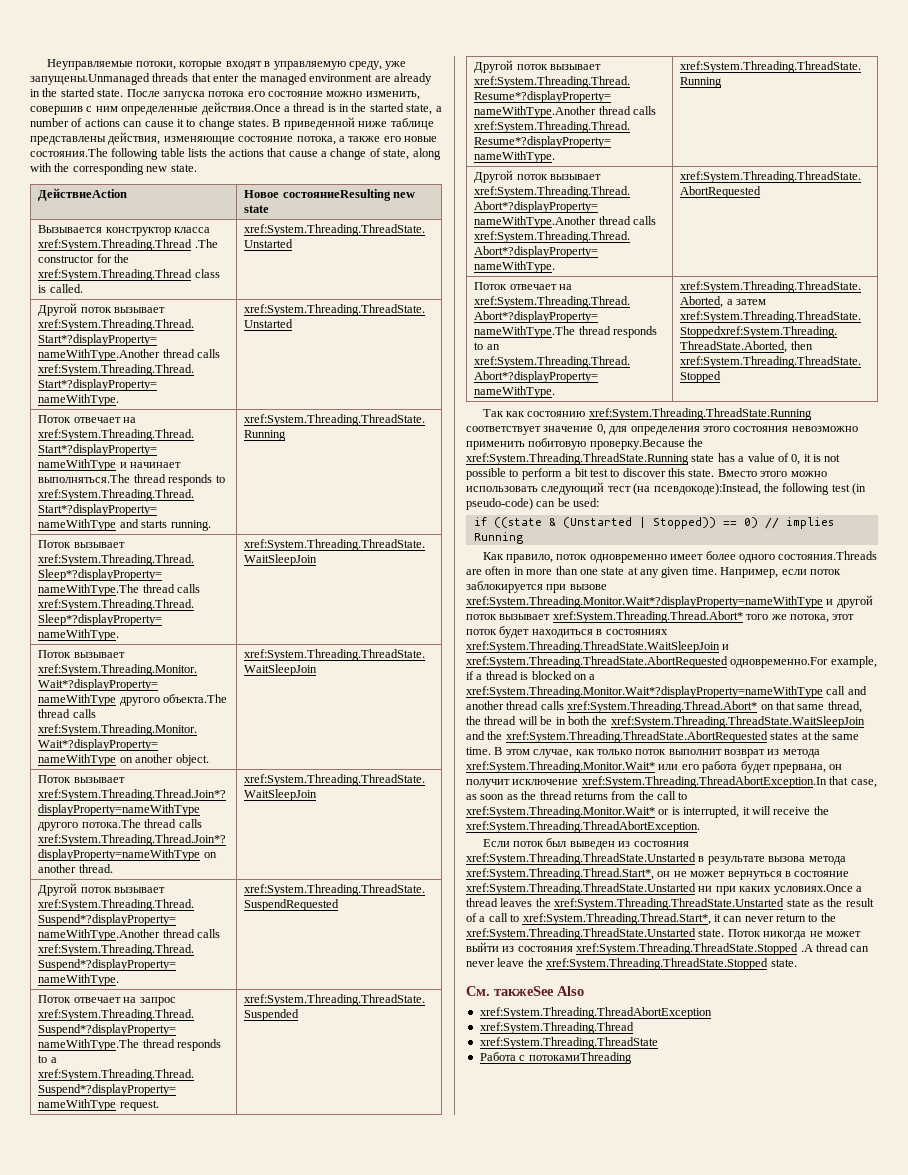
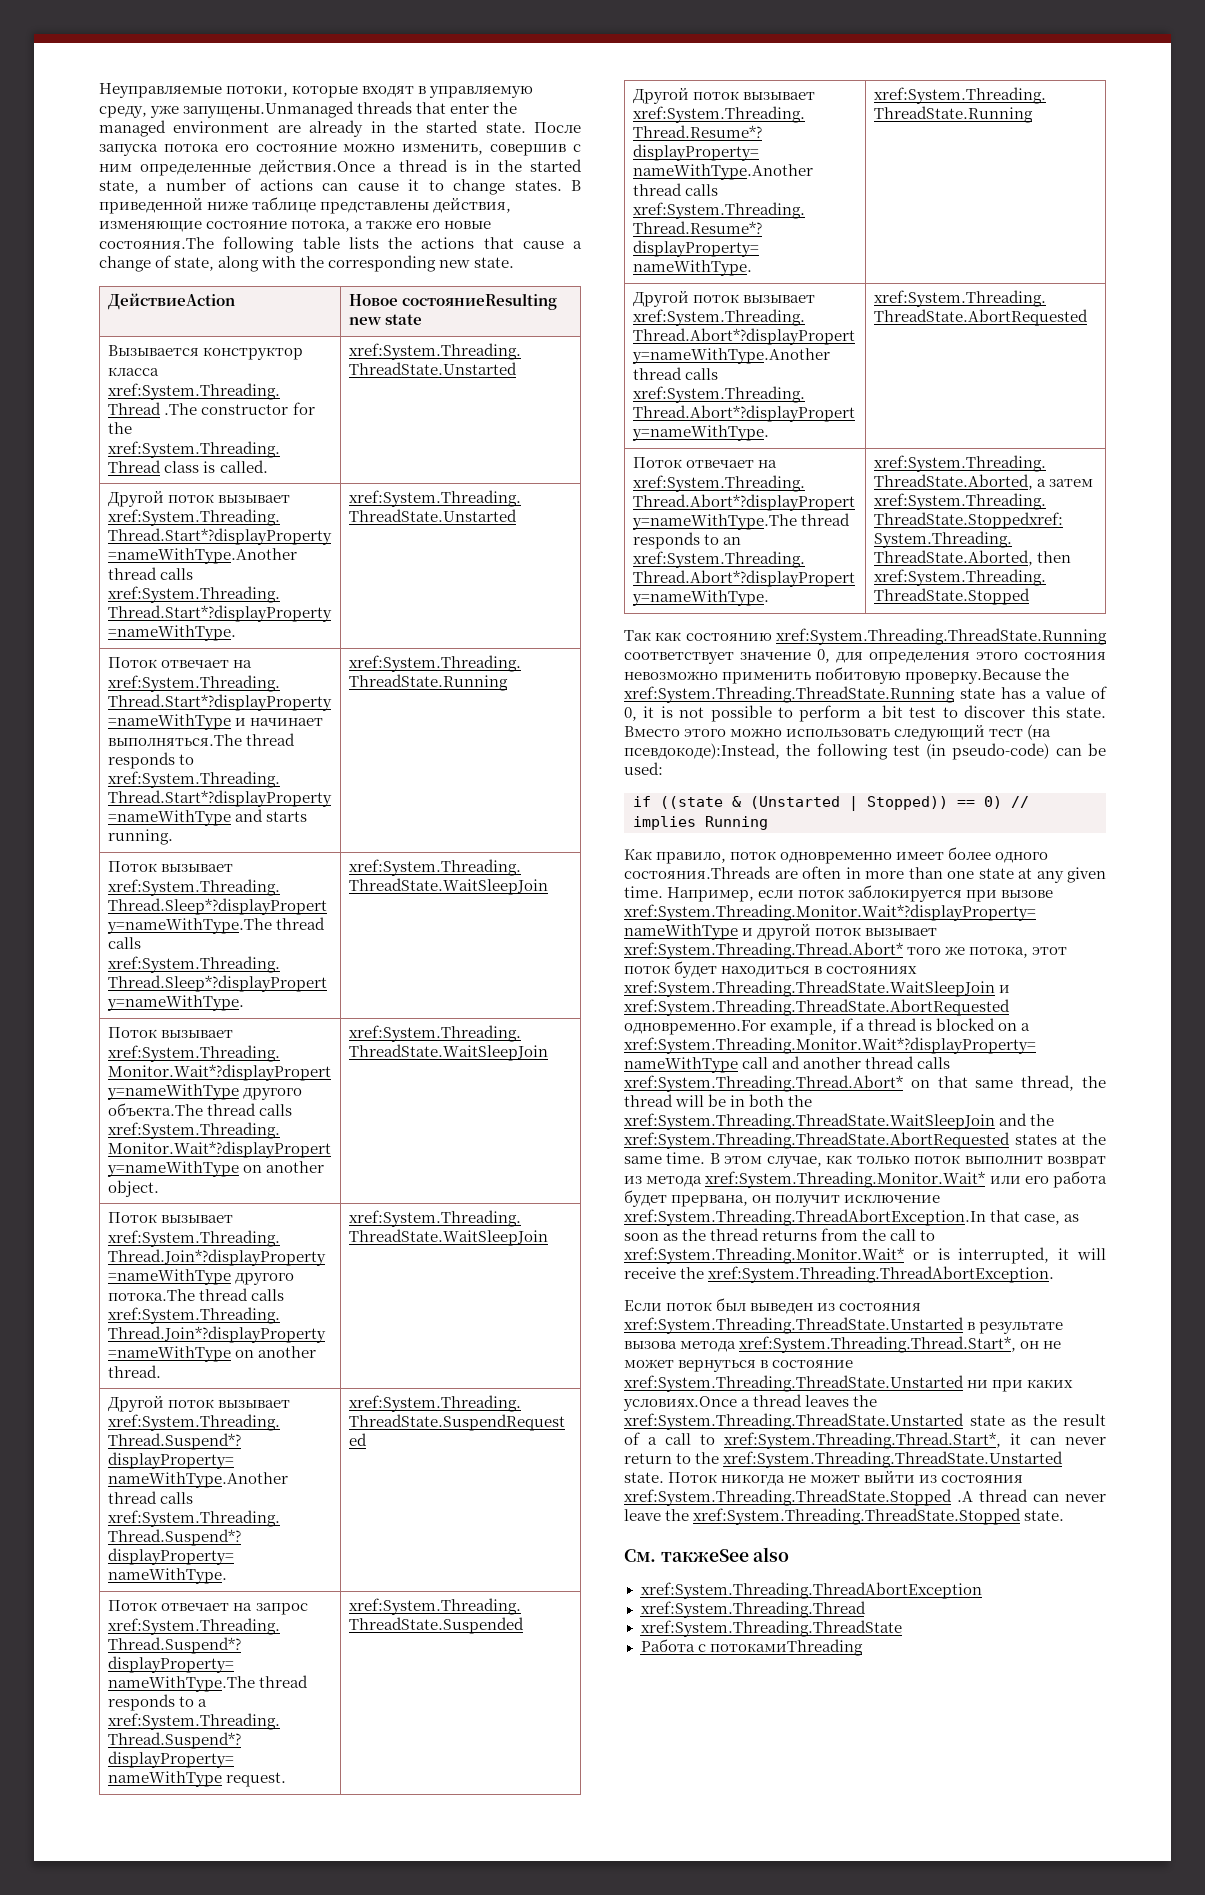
- См. такжеSee Also
+ См. такжеSee also

